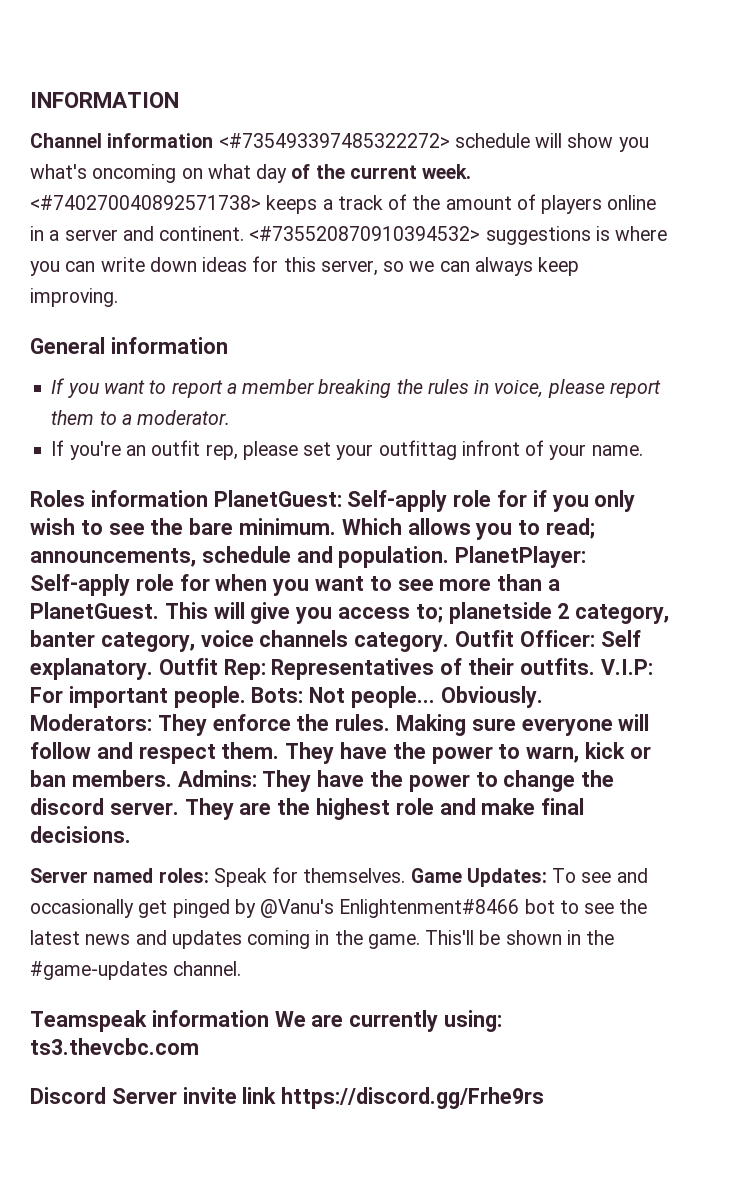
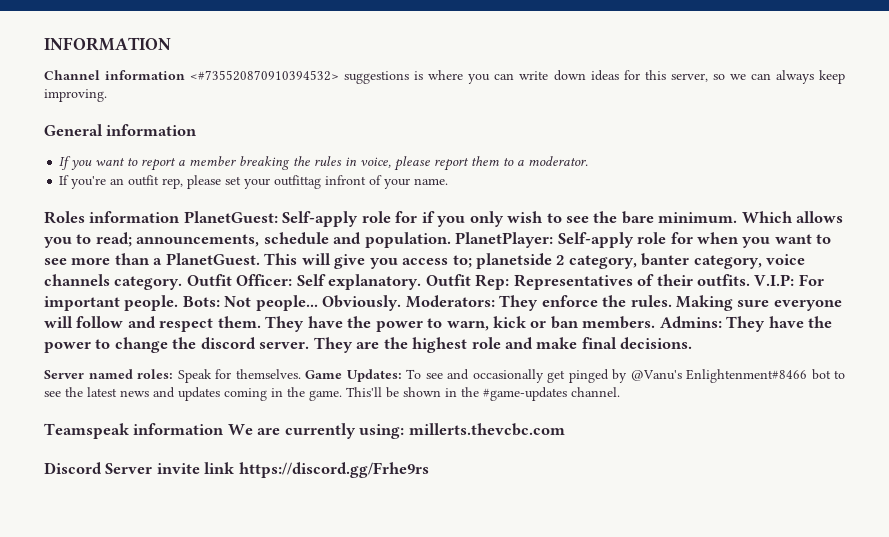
- Channel information <#735493397485322272> schedule will show you what's oncoming on what day of the current week. <#740270040892571738> keeps a track of the amount of players online in a server and continent. <#735520870910394532> suggestions is where you can write down ideas for this server, so we can always keep improving.
+ Channel information <#735520870910394532> suggestions is where you can write down ideas for this server, so we can always keep improving.
- Teamspeak information We are currently using: ts3.thevcbc.com
+ Teamspeak information We are currently using: millerts.thevcbc.com

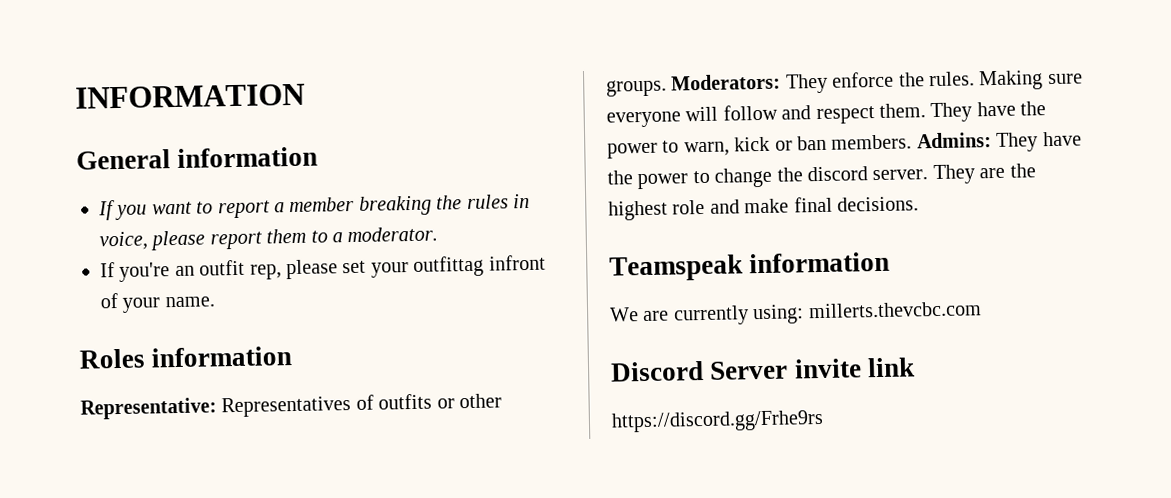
- Channel information <#735520870910394532> suggestions is where you can write down ideas for this server, so we can always keep improving.
- Roles information PlanetGuest: Self-apply role for if you only wish to see the bare minimum. Which allows you to read; announcements, schedule and population. PlanetPlayer: Self-apply role for when you want to see more than a PlanetGuest. This will give you access to; planetside 2 category, banter category, voice channels category. Outfit Officer: Self explanatory. Outfit Rep: Representatives of their outfits. V.I.P: For important people. Bots: Not people... Obviously.
+ Roles information
+ Representative: Representatives of outfits or other groups.
- Server named roles: Speak for themselves. Game Updates: To see and occasionally get pinged by @Vanu's Enlightenment#8466 bot to see the latest news and updates coming in the game. This'll be shown in the #game-updates channel.
- Teamspeak information We are currently using: millerts.thevcbc.com
+ Teamspeak information
+ We are currently using: millerts.thevcbc.com
- Discord Server invite link https://discord.gg/Frhe9rs
+ Discord Server invite link
+ https://discord.gg/Frhe9rs

